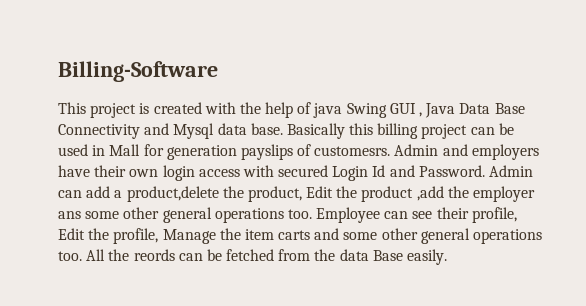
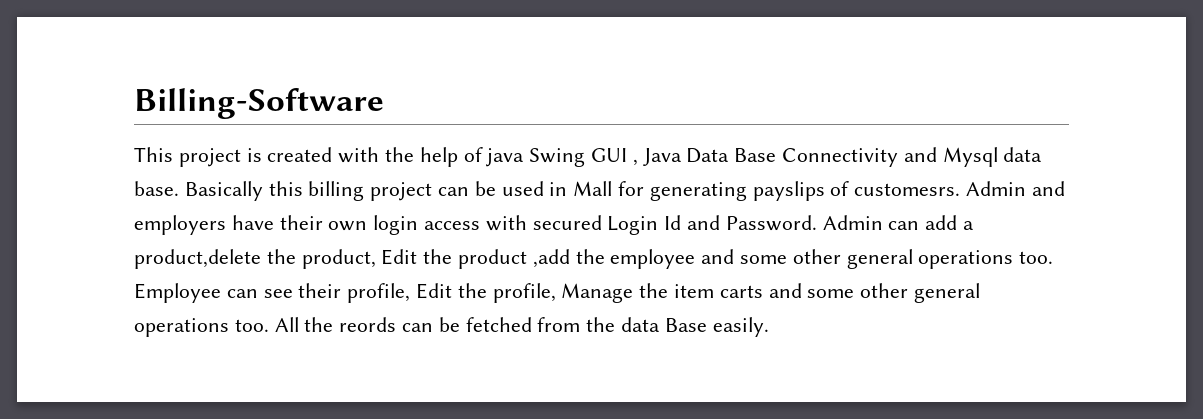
- Basically this billing project can be used in Mall for generation payslips of customesrs.
+ Basically this billing project can be used in Mall for generating payslips of customesrs.
- Admin can add a product,delete the product, Edit the product ,add the employer ans some other general operations too.
+ Admin can add a product,delete the product, Edit the product ,add the employee and some other general operations too.

